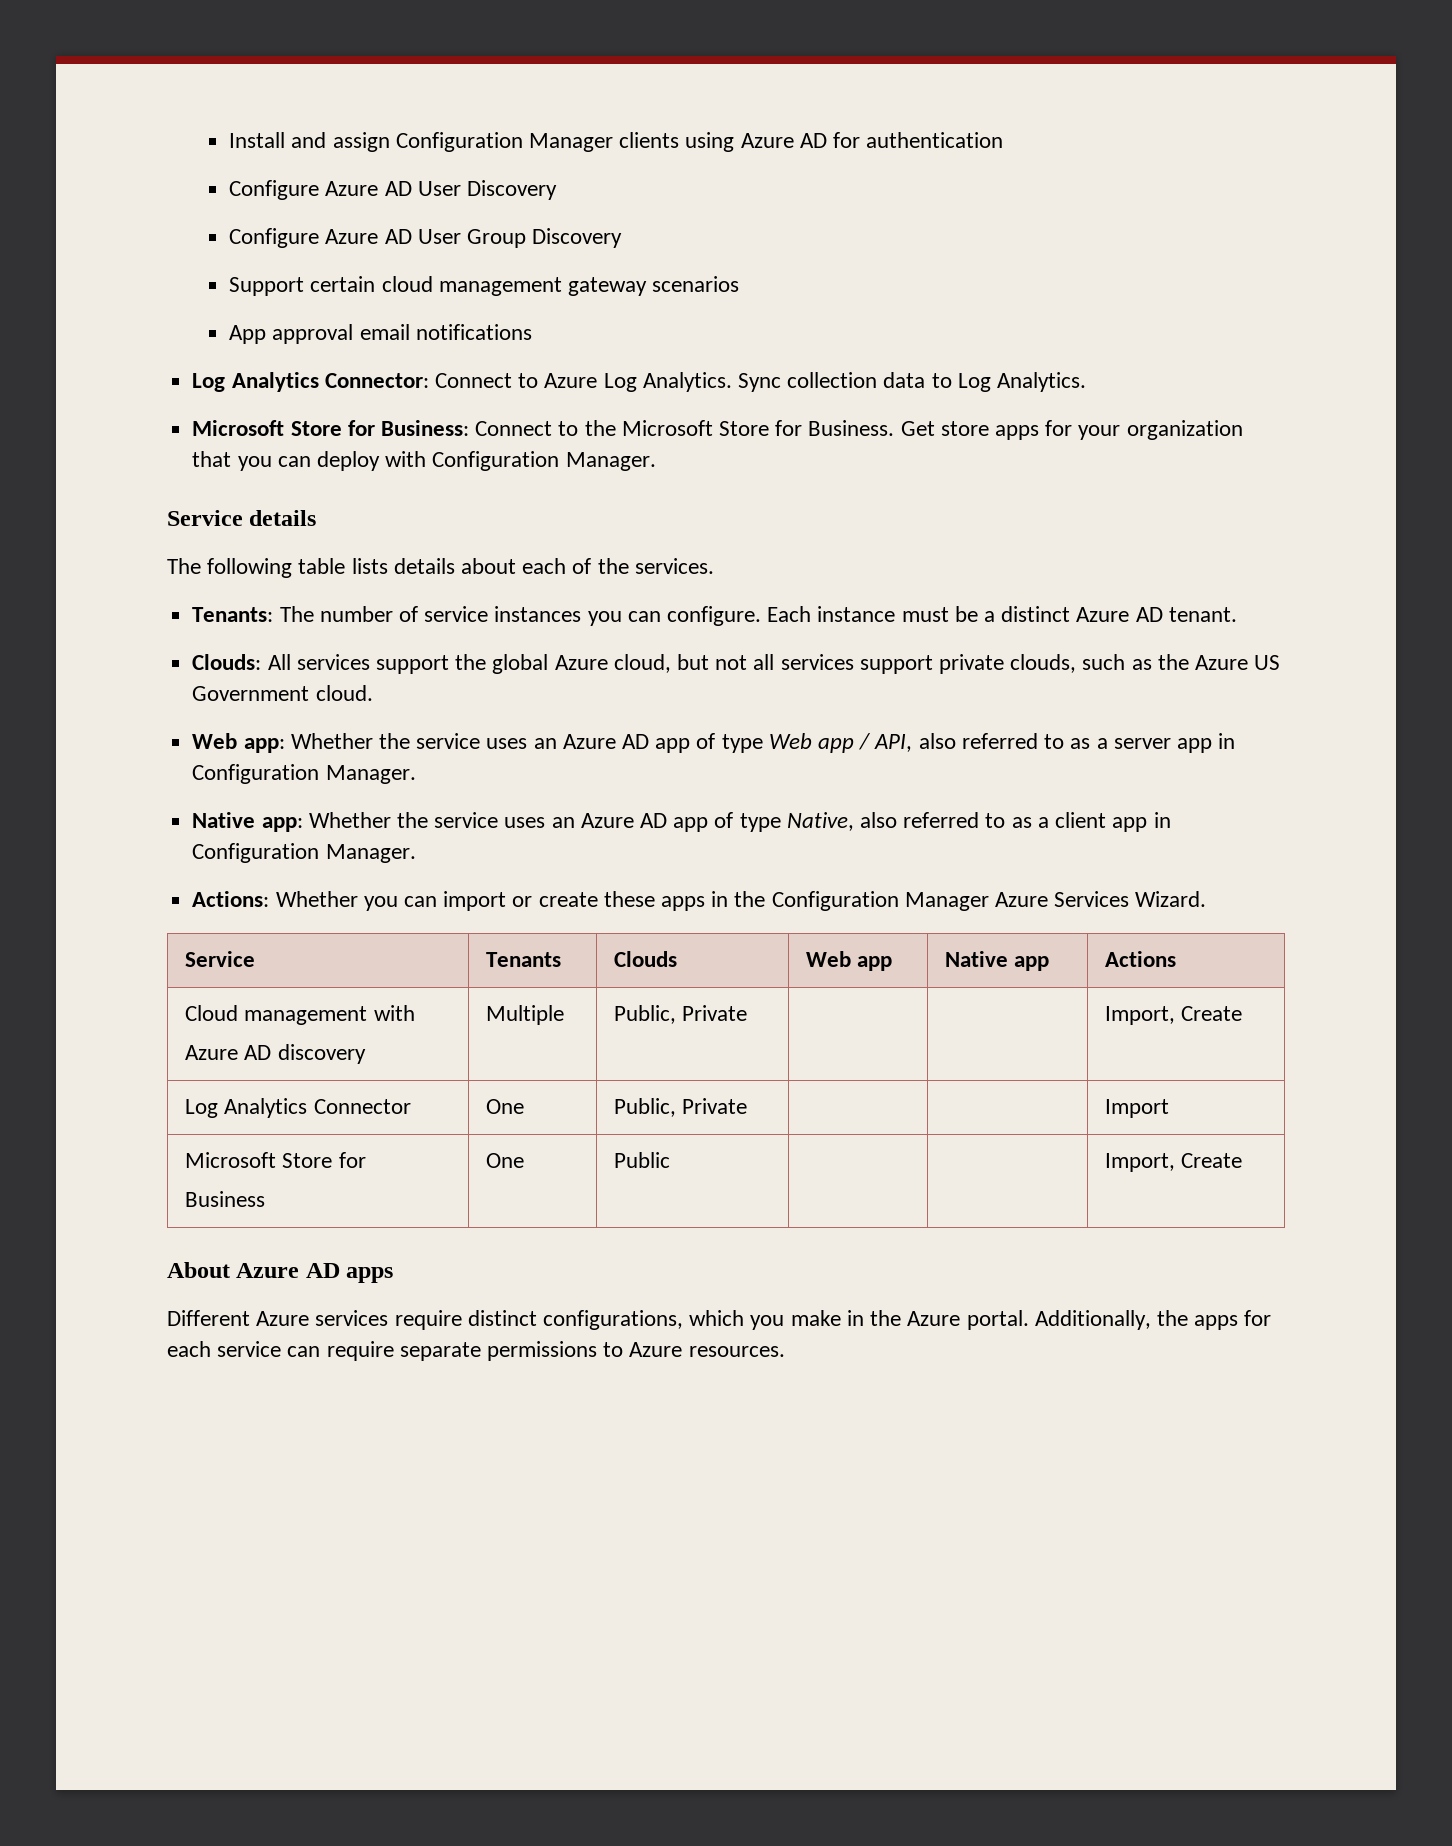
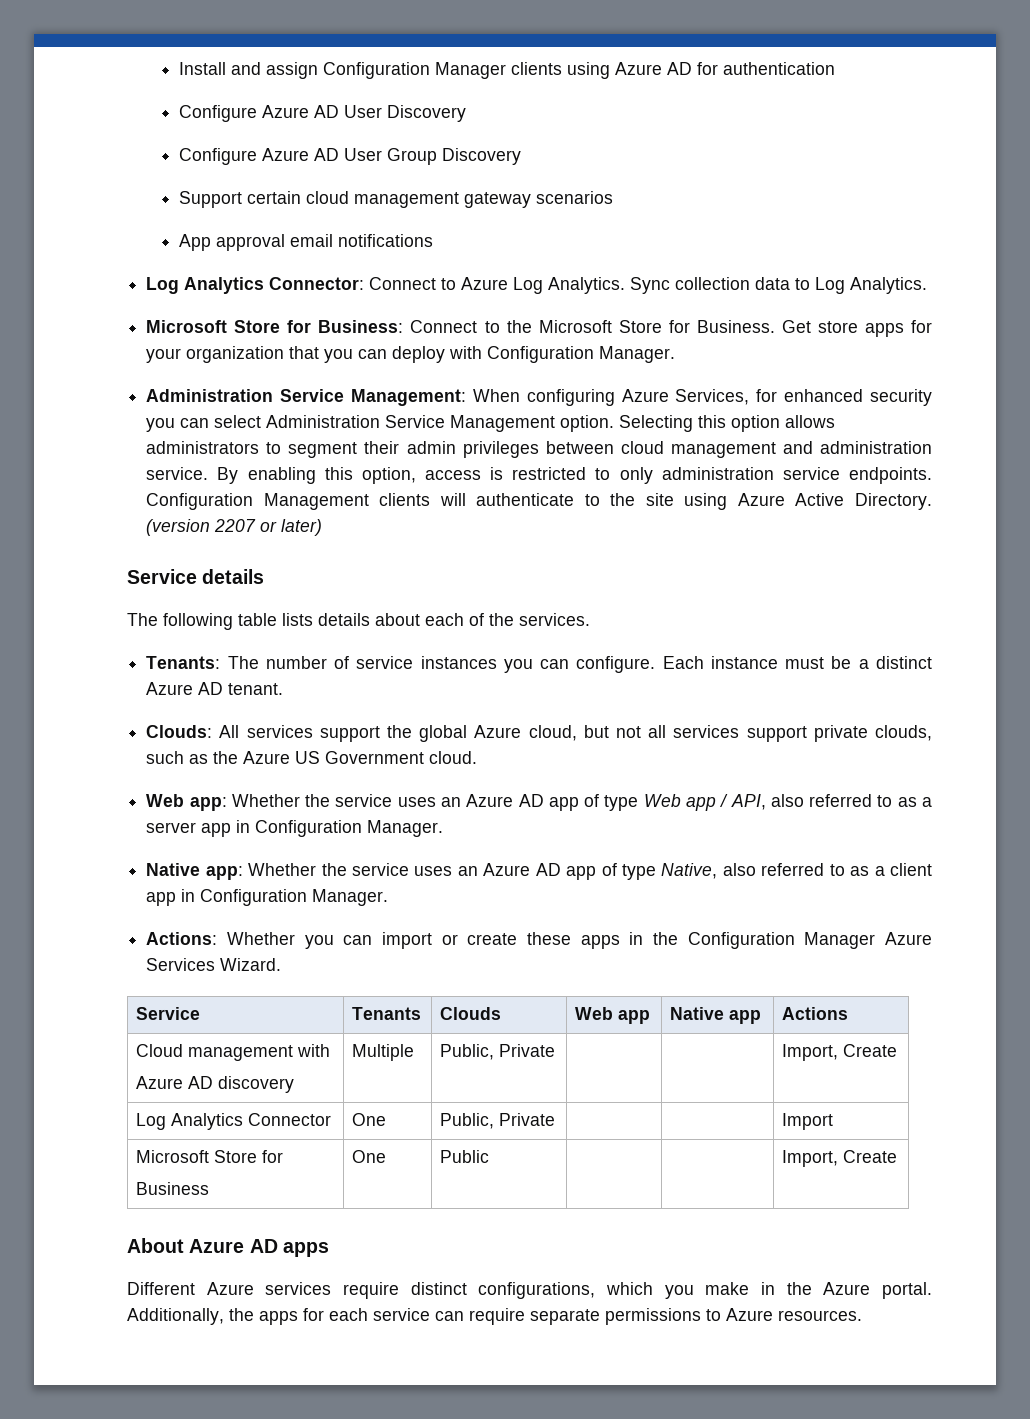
+ Administration Service Management: When configuring Azure Services, for enhanced security you can select Administration Service Management option. Selecting this option allows administrators to segment their admin privileges between cloud management and administration service. By enabling this option, access is restricted to only administration service endpoints. Configuration Management clients will authenticate to the site using Azure Active Directory. (version 2207 or later)

